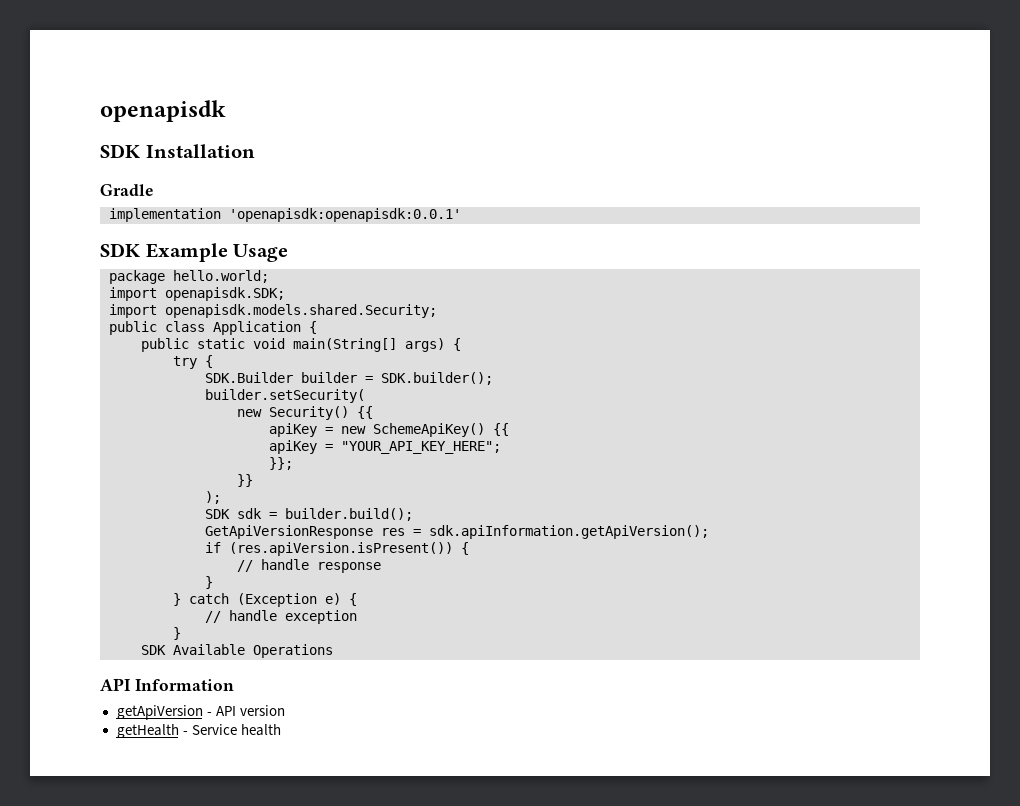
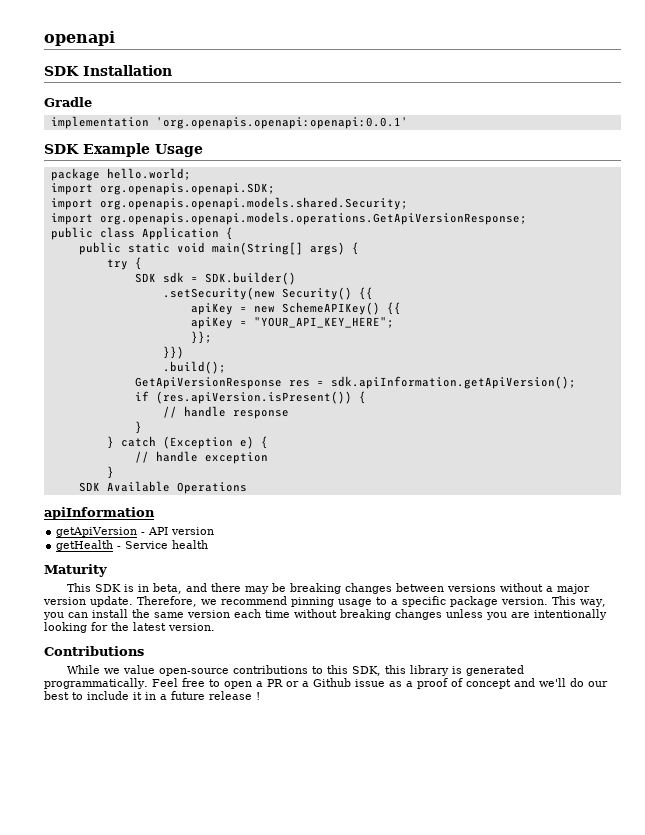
- openapisdk
+ openapi
- implementation 'openapisdk:openapisdk:0.0.1'
+ implementation 'org.openapis.openapi:openapi:0.0.1'
- import openapisdk.SDK;
- import openapisdk.models.shared.Security;
+ import org.openapis.openapi.SDK;
+ import org.openapis.openapi.models.shared.Security;
+ import org.openapis.openapi.models.operations.GetApiVersionResponse;
- SDK.Builder builder = SDK.builder();
- builder.setSecurity(
- new Security() {{
+ SDK sdk = SDK.builder()
+ .setSecurity(new Security() {{
- apiKey = new SchemeApiKey() {{
+ apiKey = new SchemeAPIKey() {{
- }}
- );
- SDK sdk = builder.build();
+ }})
+ .build();
- API Information
+ apiInformation
+ Maturity
+ This SDK is in beta, and there may be breaking changes between versions without a major version update. Therefore, we recommend pinning usage to a specific package version. This way, you can install the same version each time without breaking changes unless you are intentionally looking for the latest version.
+ Contributions
+ While we value open-source contributions to this SDK, this library is generated programmatically. Feel free to open a PR or a Github issue as a proof of concept and we'll do our best to include it in a future release !

